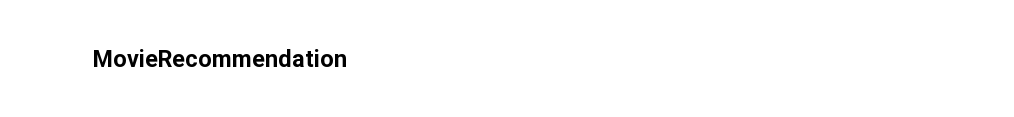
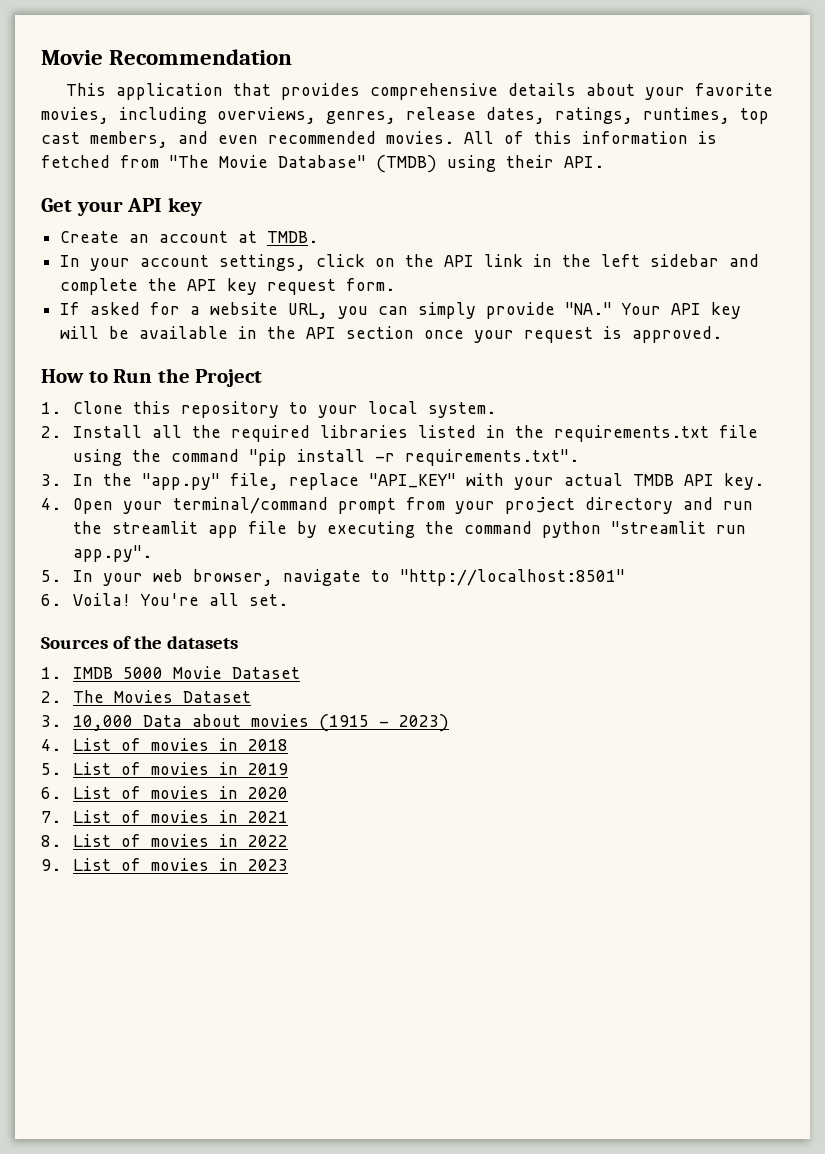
- MovieRecommendation
+ Movie Recommendation
+ This application that provides comprehensive details about your favorite movies, including overviews, genres, release dates, ratings, runtimes, top cast members, and even recommended movies. All of this information is fetched from "The Movie Database" (TMDB) using their API.
+ Get your API key
+ Create an account at TMDB.
+ In your account settings, click on the API link in the left sidebar and complete the API key request form.
+ If asked for a website URL, you can simply provide "NA." Your API key will be available in the API section once your request is approved.
+ How to Run the Project
+ 1. Clone this repository to your local system.
+ 2. Install all the required libraries listed in the requirements.txt file using the command "pip install -r requirements.txt".
+ 3. In the "app.py" file, replace "API_KEY" with your actual TMDB API key.
+ 4. Open your terminal/command prompt from your project directory and run the streamlit app file by executing the command python "streamlit run app.py".
+ 5. In your web browser, navigate to "http://localhost:8501"
+ 6. Voila! You're all set.
+ Sources of the datasets
+ 1. IMDB 5000 Movie Dataset
+ 2. The Movies Dataset
+ 3. 10,000 Data about movies (1915 - 2023)
+ 4. List of movies in 2018
+ 5. List of movies in 2019
+ 6. List of movies in 2020
+ 7. List of movies in 2021
+ 8. List of movies in 2022
+ 9. List of movies in 2023

